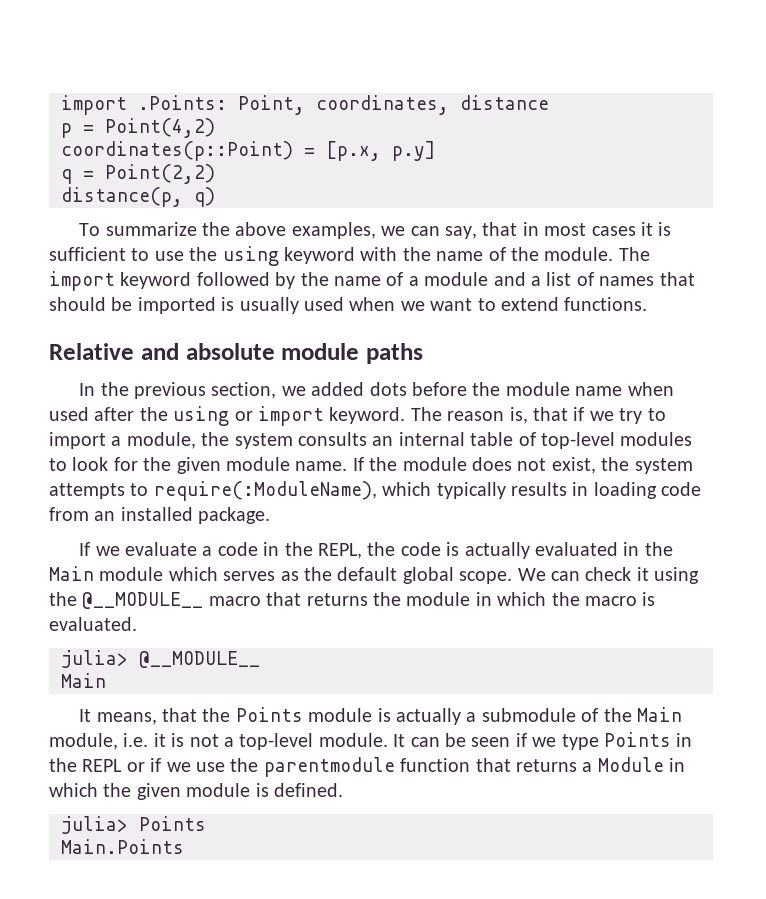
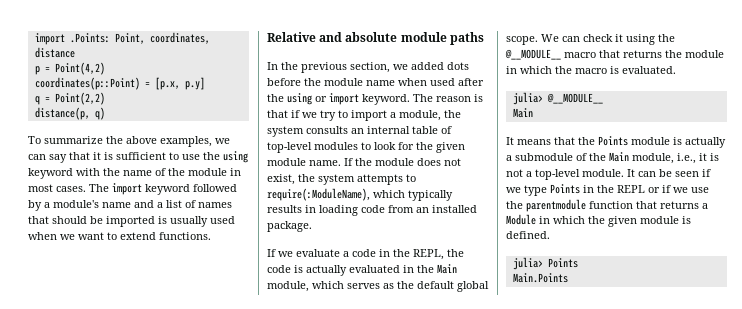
- To summarize the above examples, we can say, that in most cases it is sufficient to use the using keyword with the name of the module.
+ To summarize the above examples, we can say that it is sufficient to use the using keyword with the name of the module in most cases.
- The import keyword followed by the name of a module and a list of names that should be imported is usually used when we want to extend functions.
+ The import keyword followed by a module's name and a list of names that should be imported is usually used when we want to extend functions.
- The reason is, that if we try to import a module, the system consults an internal table of top-level modules to look for the given module name.
+ The reason is that if we try to import a module, the system consults an internal table of top-level modules to look for the given module name.
- If we evaluate a code in the REPL, the code is actually evaluated in the Main module which serves as the default global scope.
+ If we evaluate a code in the REPL, the code is actually evaluated in the Main module, which serves as the default global scope.
- It means, that the Points module is actually a submodule of the Main module, i.e. it is not a top-level module.
+ It means that the Points module is actually a submodule of the Main module, i.e., it is not a top-level module.

